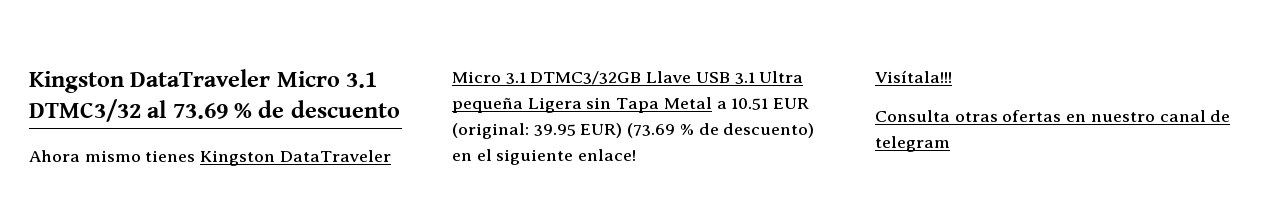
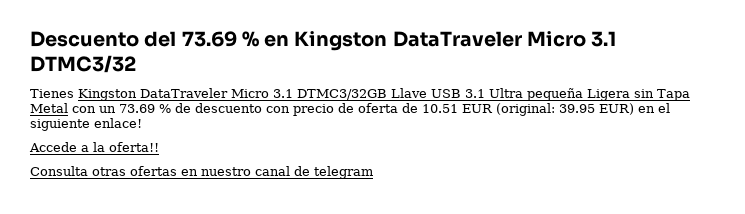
- Kingston DataTraveler Micro 3.1 DTMC3/32 al 73.69 % de descuento
- Ahora mismo tienes Kingston DataTraveler Micro 3.1 DTMC3/32GB Llave USB 3.1 Ultra pequeña Ligera sin Tapa Metal a 10.51 EUR (original: 39.95 EUR) (73.69 % de descuento) en el siguiente enlace!
+ Descuento del 73.69 % en Kingston DataTraveler Micro 3.1 DTMC3/32
+ Tienes Kingston DataTraveler Micro 3.1 DTMC3/32GB Llave USB 3.1 Ultra pequeña Ligera sin Tapa Metal con un 73.69 % de descuento con precio de oferta de 10.51 EUR (original: 39.95 EUR) en el siguiente enlace!
- Visítala!!!
+ Accede a la oferta!!

